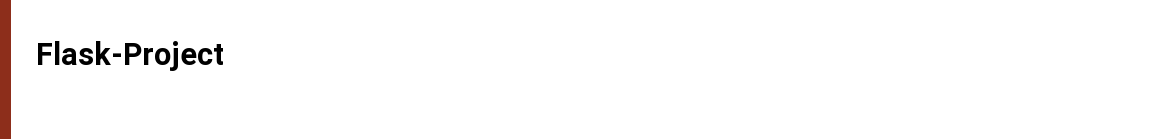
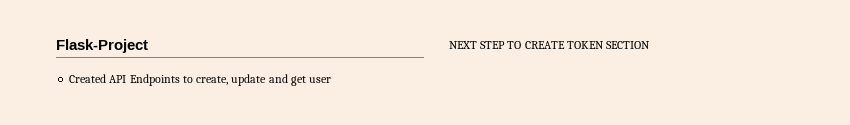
+ Created API Endpoints to create, update and get user
+ NEXT STEP TO CREATE TOKEN SECTION

